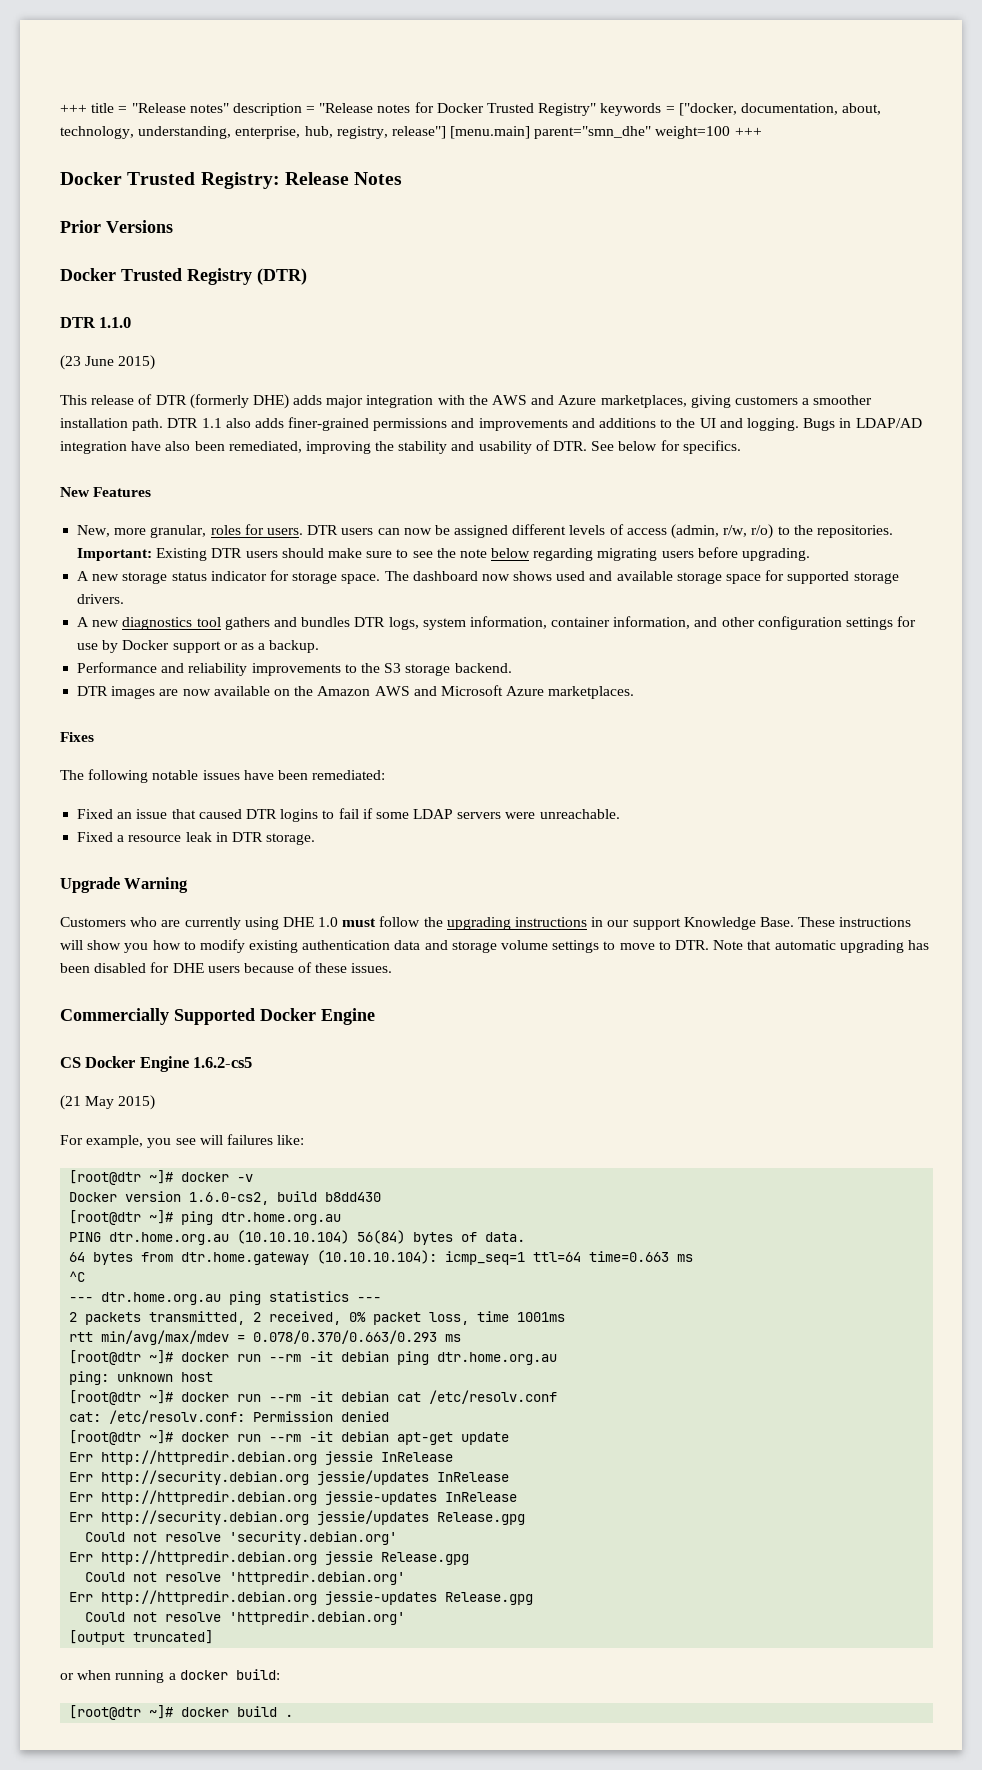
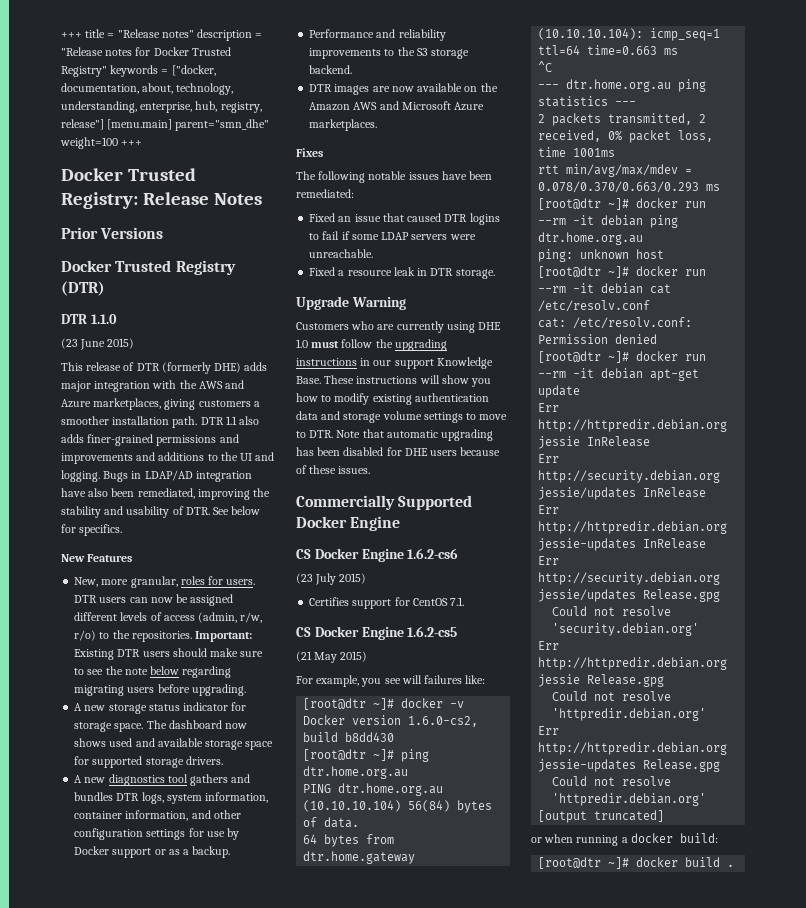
+ CS Docker Engine 1.6.2-cs6
+ (23 July 2015)
+ Certifies support for CentOS 7.1.

